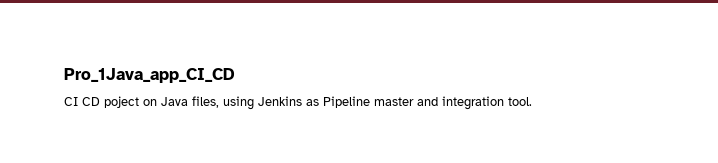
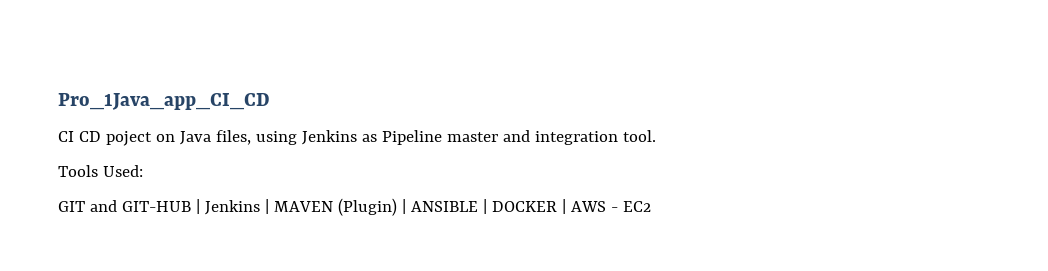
+ Tools Used:
+ GIT and GIT-HUB | Jenkins | MAVEN (Plugin) | ANSIBLE | DOCKER | AWS - EC2

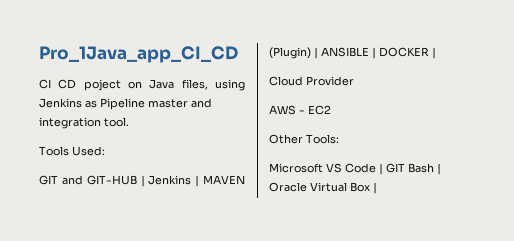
- GIT and GIT-HUB | Jenkins | MAVEN (Plugin) | ANSIBLE | DOCKER | AWS - EC2
+ GIT and GIT-HUB | Jenkins | MAVEN (Plugin) | ANSIBLE | DOCKER |
+ Cloud Provider
+ AWS - EC2
+ Other Tools:
+ Microsoft VS Code | GIT Bash | Oracle Virtual Box |

